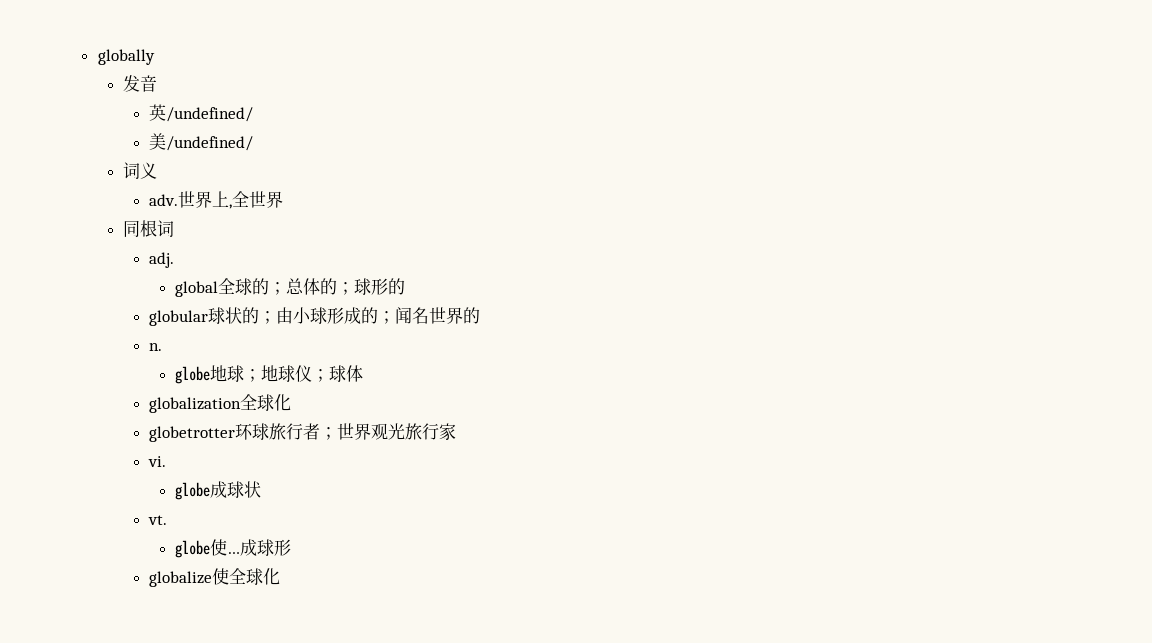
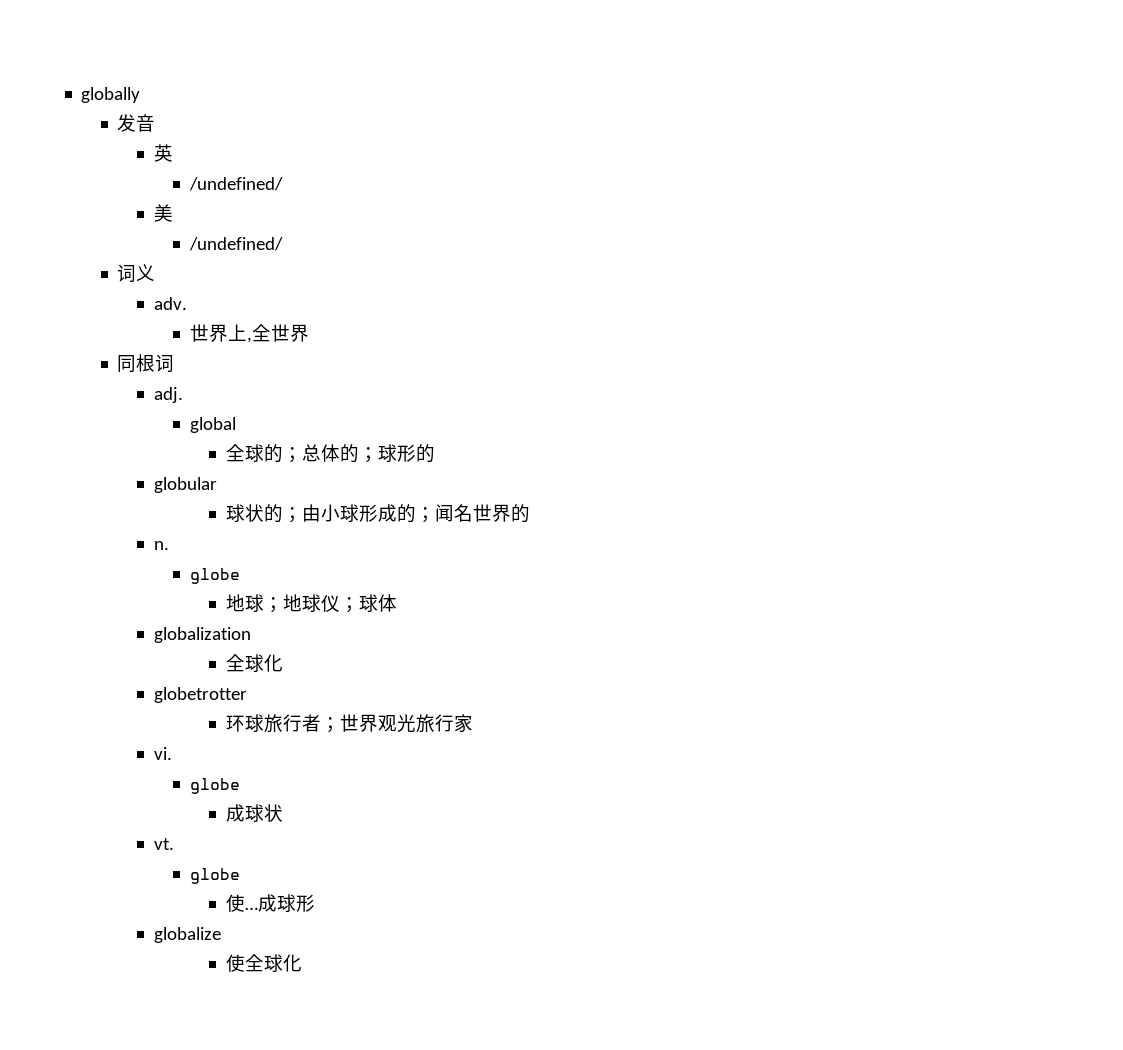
- 英/undefined/
+ 英
+ /undefined/
- 美/undefined/
+ 美
+ /undefined/
- adv.世界上,全世界
+ adv.
+ 世界上,全世界
- global全球的；总体的；球形的
+ global
+ 全球的；总体的；球形的
- globular球状的；由小球形成的；闻名世界的
+ globular
+ 球状的；由小球形成的；闻名世界的
  n.
- globe地球；地球仪；球体
+ globe
+ 地球；地球仪；球体
- globalization全球化
+ globalization
+ 全球化
- globetrotter环球旅行者；世界观光旅行家
+ globetrotter
+ 环球旅行者；世界观光旅行家
  vi.
- globe成球状
+ globe
+ 成球状
  vt.
- globe使…
+ globe
+ 使…
- globalize使全球化
+ globalize
+ 使全球化

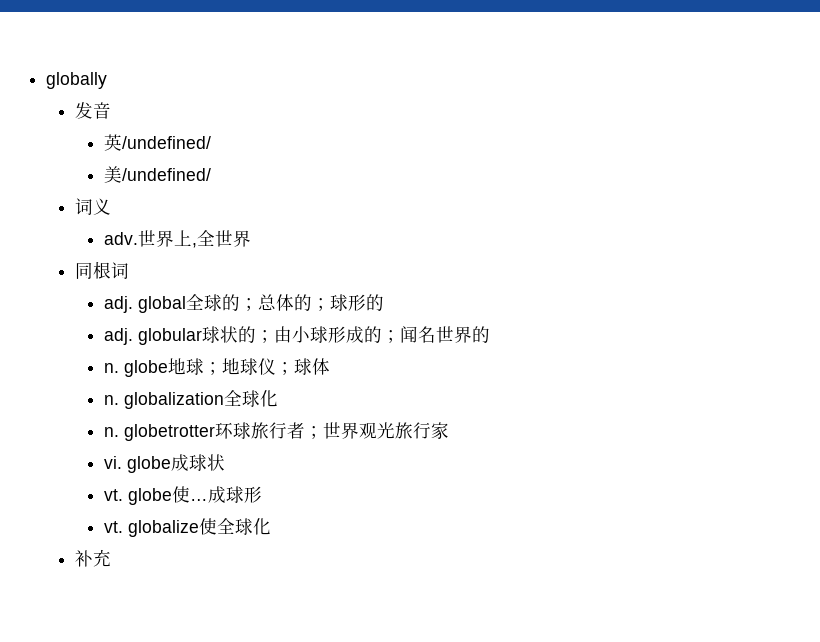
- 英
- /undefined/
+ 英/undefined/
- 美
- /undefined/
+ 美/undefined/
- adv.
- 世界上,全世界
+ adv.世界上,全世界
- adj.
- global
- 全球的；总体的；球形的
+ adj. global全球的；总体的；球形的
- globular
- 球状的；由小球形成的；闻名世界的
+ adj. globular球状的；由小球形成的；闻名世界的
- n.
- globe
- 地球；地球仪；球体
+ n. globe地球；地球仪；球体
- globalization
- 全球化
- globetrotter
- 环球旅行者；世界观光旅行家
+ n. globalization全球化
+ n. globetrotter环球旅行者；世界观光旅行家
- vi.
- globe
- 成球状
+ vi. globe成球状
- vt.
- globe
- 使…
+ vt. globe使…
- globalize
- 使全球化
+ vt. globalize使全球化
+ 补充

